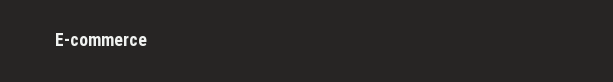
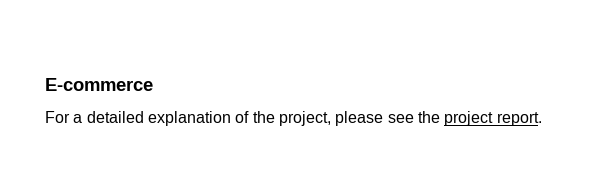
+ For a detailed explanation of the project, please see the project report.

